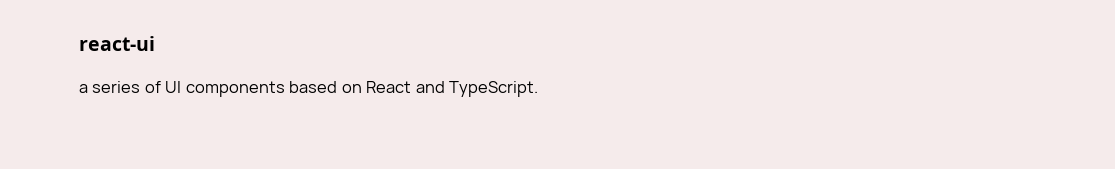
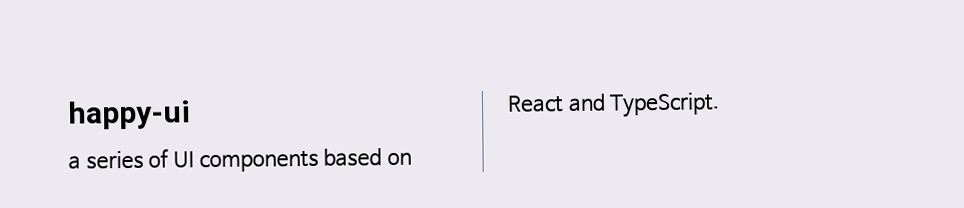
- react-ui
+ happy-ui

